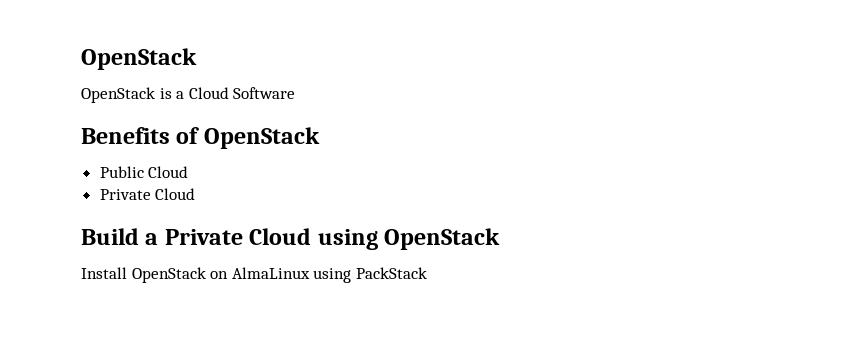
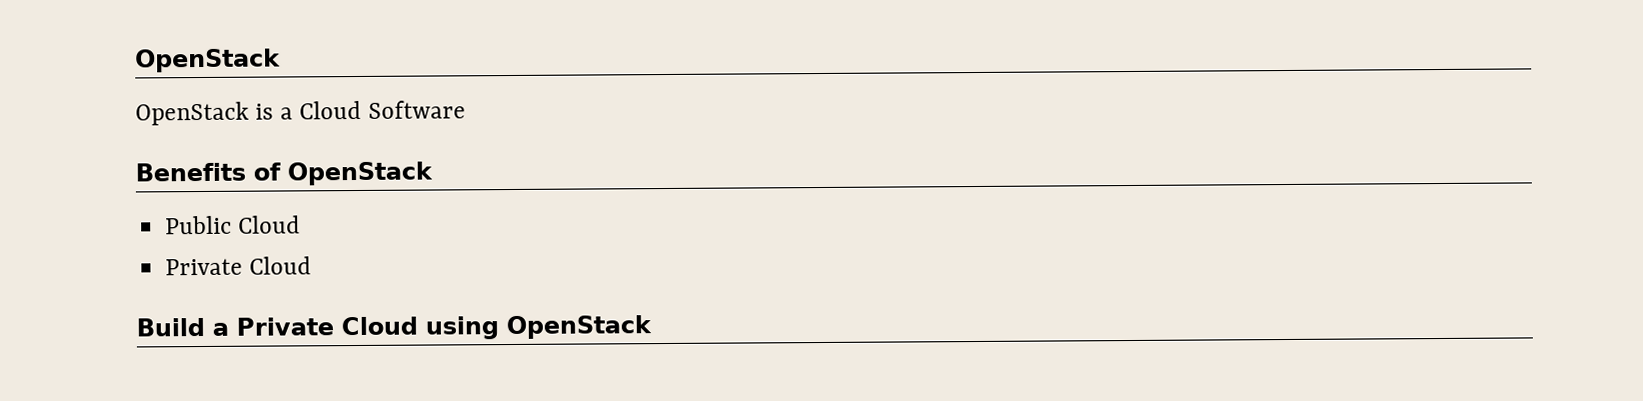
- Install OpenStack on AlmaLinux using PackStack

